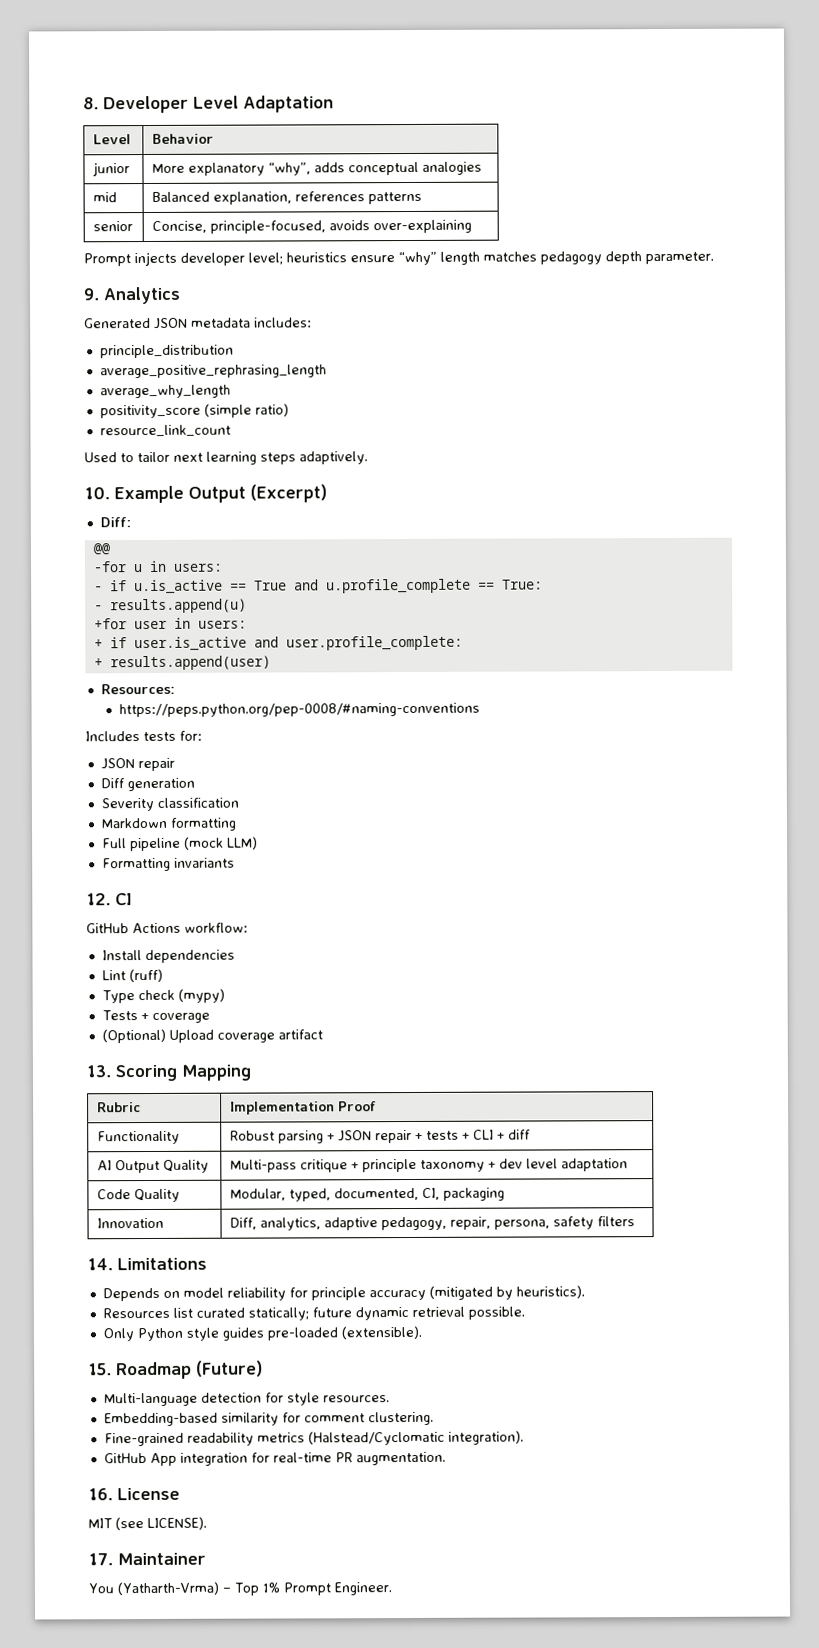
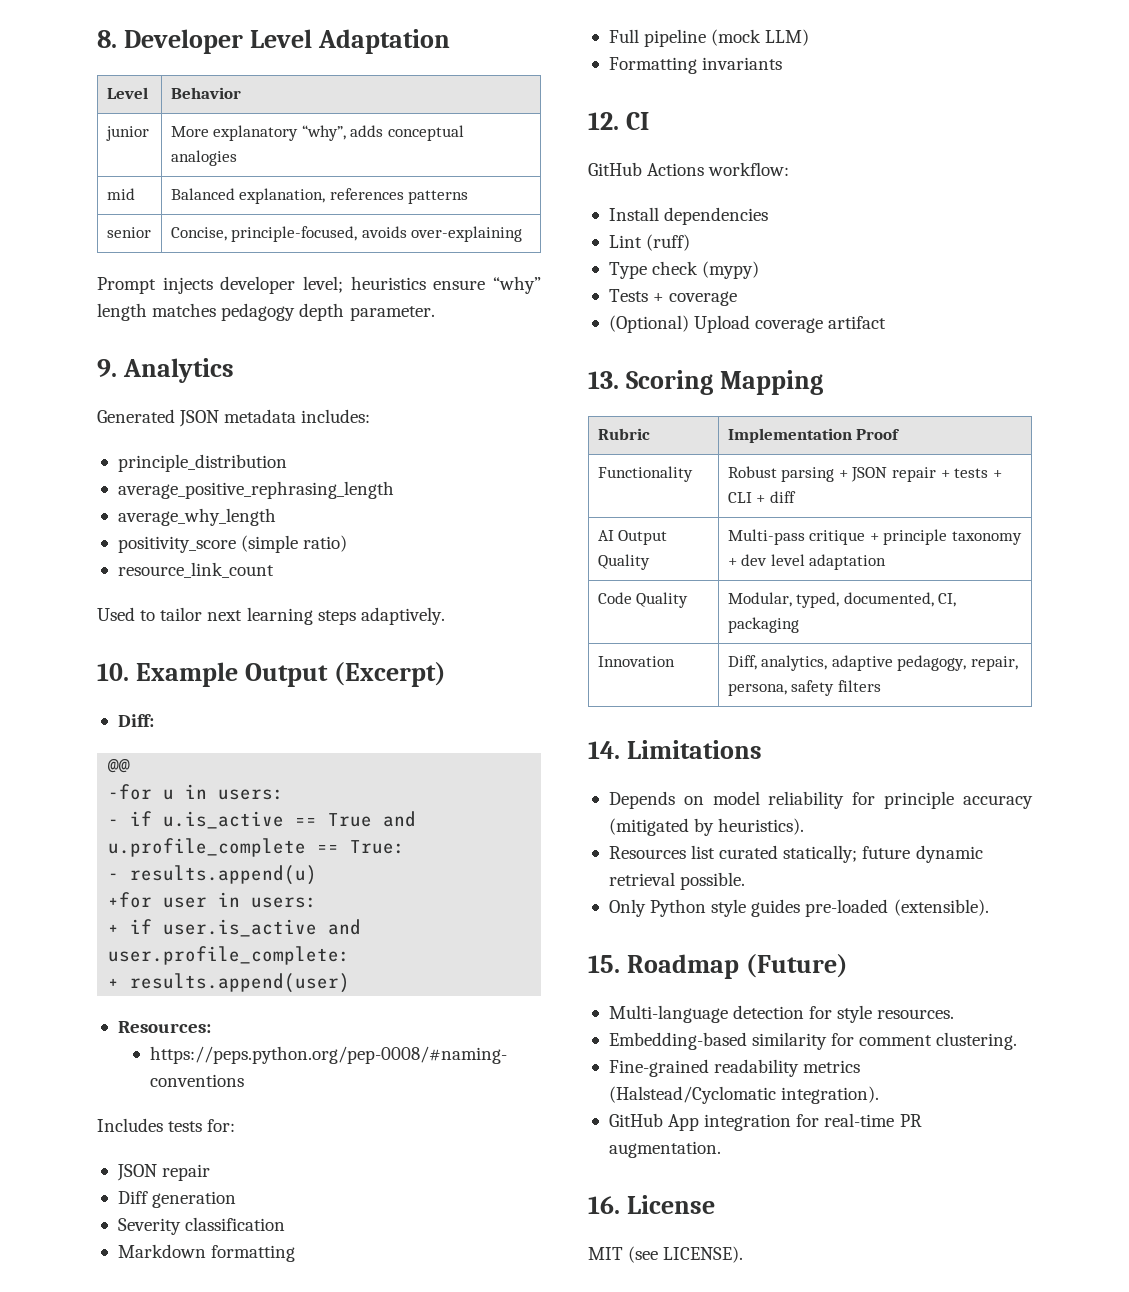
- 17. Maintainer
- You (Yatharth-Vrma) – Top 1% Prompt Engineer.

